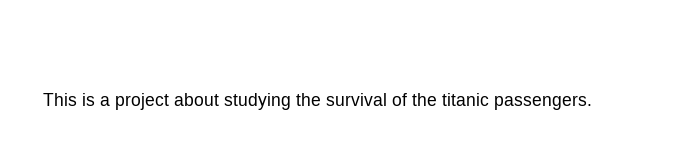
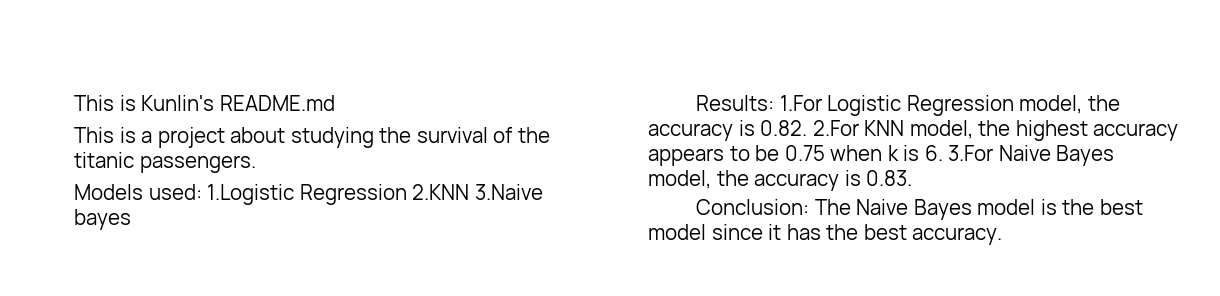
+ This is Kunlin's README.md
+ Models used: 1.Logistic Regression 2.KNN 3.Naive bayes
+ Results: 1.For Logistic Regression model, the accuracy is 0.82. 2.For KNN model, the highest accuracy appears to be 0.75 when k is 6. 3.For Naive Bayes model, the accuracy is 0.83.
+ Conclusion: The Naive Bayes model is the best model since it has the best accuracy.

